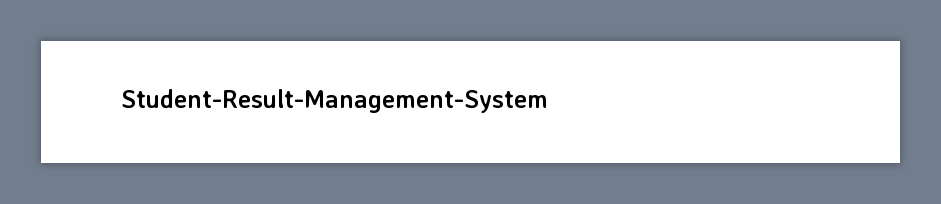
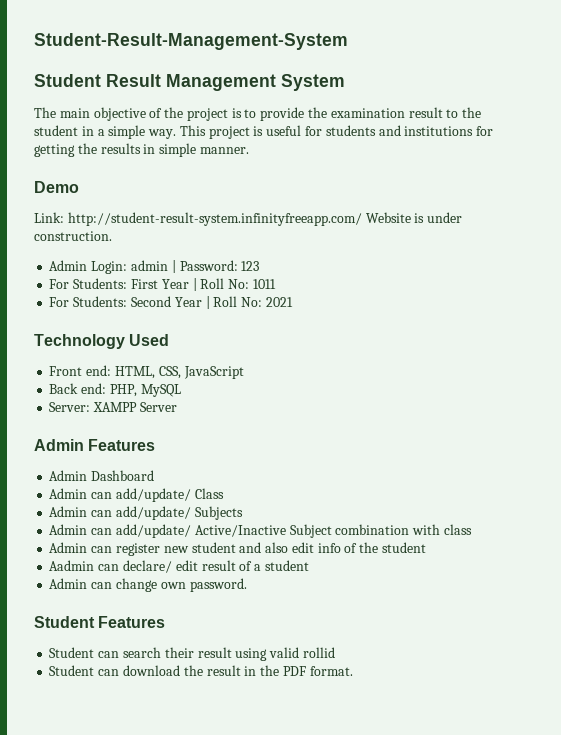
+ Student Result Management System
+ The main objective of the project is to provide the examination result to the student in a simple way. This project is useful for students and institutions for getting the results in simple manner.
+ Demo
+ Link: http://student-result-system.infinityfreeapp.com/ Website is under construction.
+ Admin Login: admin | Password: 123
+ For Students: First Year | Roll No: 1011
+ For Students: Second Year | Roll No: 2021
+ Technology Used
+ Front end: HTML, CSS, JavaScript
+ Back end: PHP, MySQL
+ Server: XAMPP Server
+ Admin Features
+ Admin Dashboard
+ Admin can add/update/ Class
+ Admin can add/update/ Subjects
+ Admin can add/update/ Active/Inactive Subject combination with class
+ Admin can register new student and also edit info of the student
+ Aadmin can declare/ edit result of a student
+ Admin can change own password.
+ Student Features
+ Student can search their result using valid rollid
+ Student can download the result in the PDF format.

